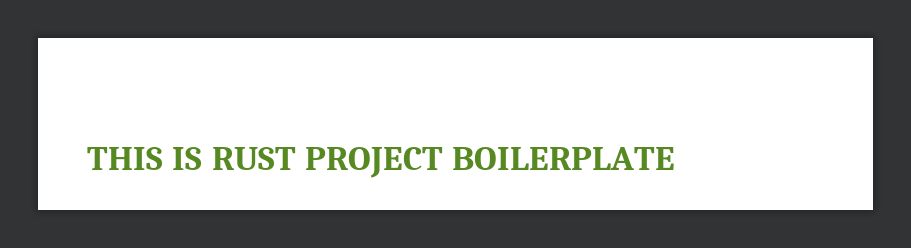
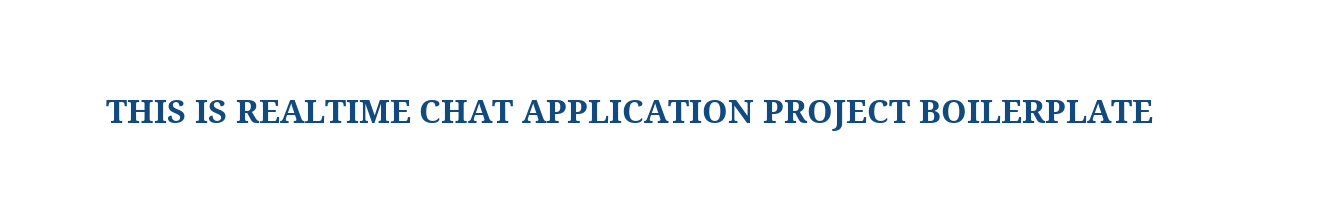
- THIS IS RUST PROJECT BOILERPLATE
+ THIS IS REALTIME CHAT APPLICATION PROJECT BOILERPLATE

